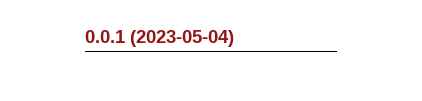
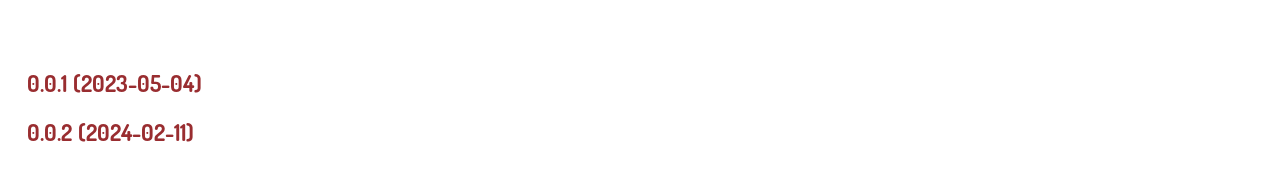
+ 0.0.2 (2024-02-11)

